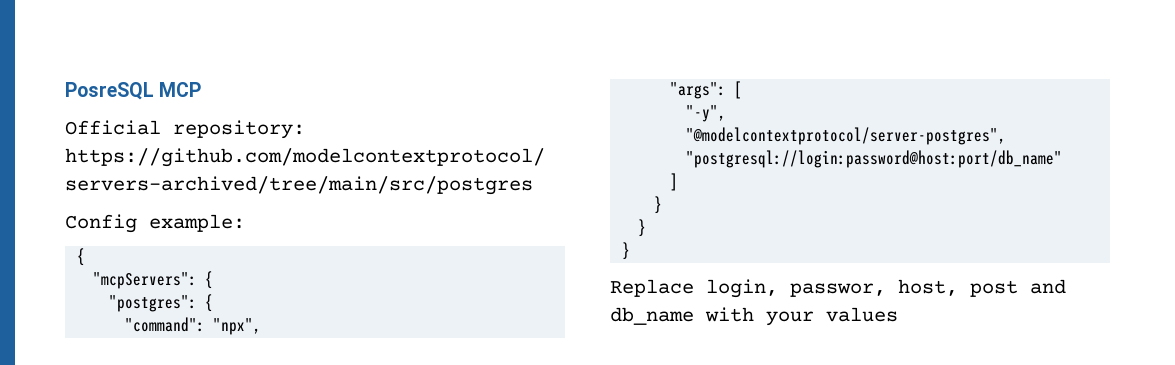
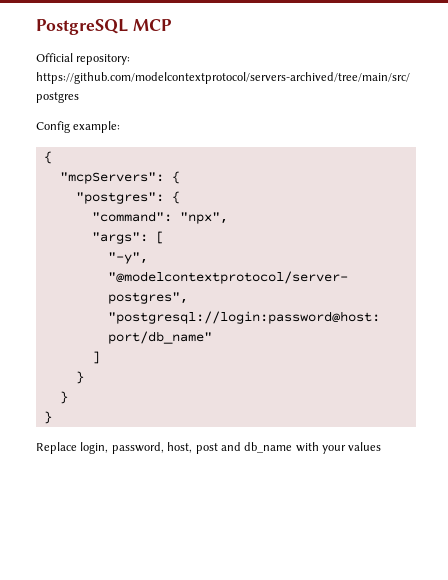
- PosreSQL MCP
+ PostgreSQL MCP
- Replace login, passwor, host, post and db_name with your values
+ Replace login, password, host, post and db_name with your values

